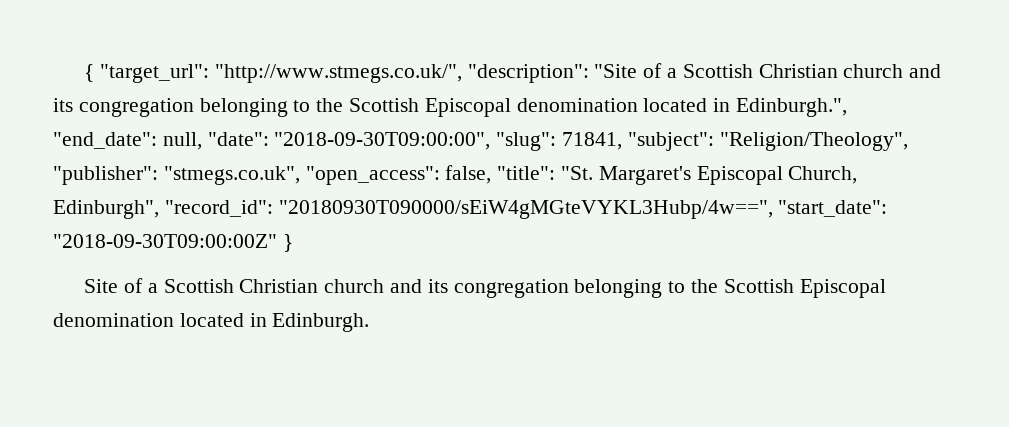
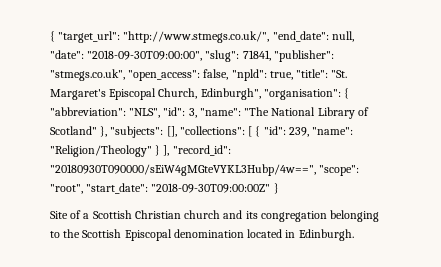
- { "target_url": "http://www.stmegs.co.uk/", "description": "Site of a Scottish Christian church and its congregation belonging to the Scottish Episcopal denomination located in Edinburgh.", "end_date": null, "date": "2018-09-30T09:00:00", "slug": 71841, "subject": "Religion/Theology", "publisher": "stmegs.co.uk", "open_access": false, "title": "St. Margaret's Episcopal Church, Edinburgh", "record_id": "20180930T090000/sEiW4gMGteVYKL3Hubp/4w==", "start_date": "2018-09-30T09:00:00Z" }
+ { "target_url": "http://www.stmegs.co.uk/", "end_date": null, "date": "2018-09-30T09:00:00", "slug": 71841, "publisher": "stmegs.co.uk", "open_access": false, "npld": true, "title": "St. Margaret's Episcopal Church, Edinburgh", "organisation": { "abbreviation": "NLS", "id": 3, "name": "The National Library of Scotland" }, "subjects": [], "collections": [ { "id": 239, "name": "Religion/Theology" } ], "record_id": "20180930T090000/sEiW4gMGteVYKL3Hubp/4w==", "scope": "root", "start_date": "2018-09-30T09:00:00Z" }

